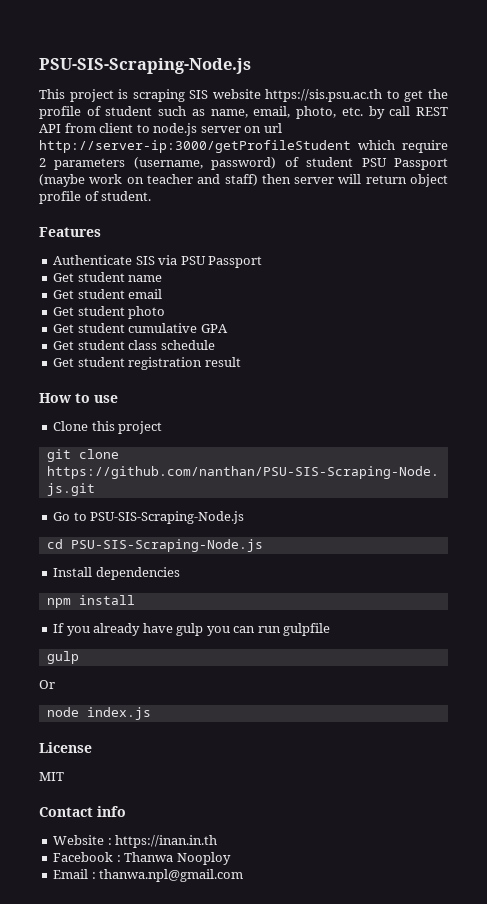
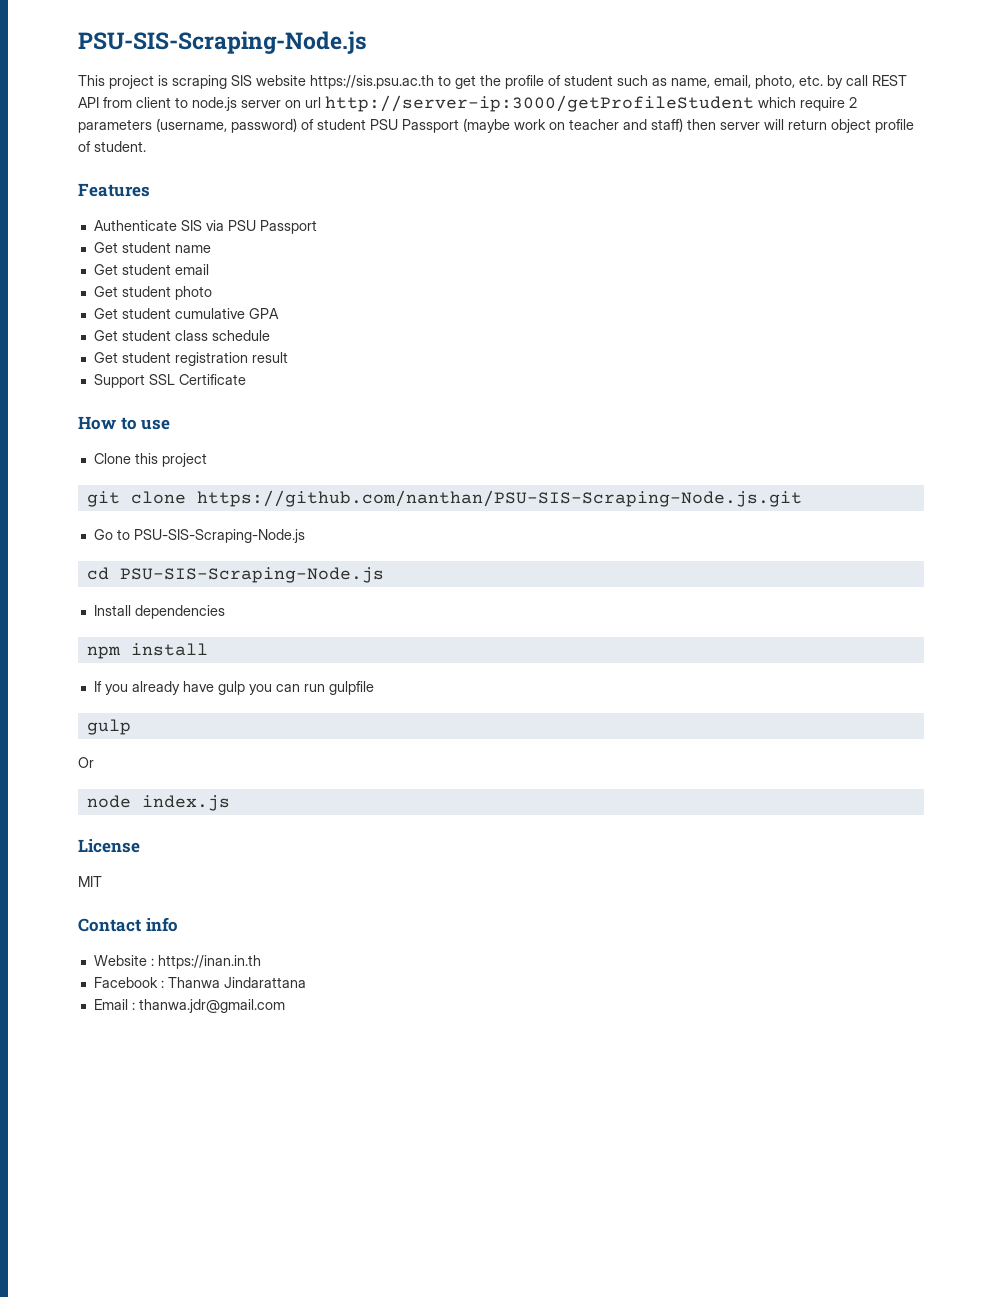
+ Support SSL Certificate
- Facebook : Thanwa Nooploy
+ Facebook : Thanwa Jindarattana
- Email : thanwa.npl@gmail.com
+ Email : thanwa.jdr@gmail.com

